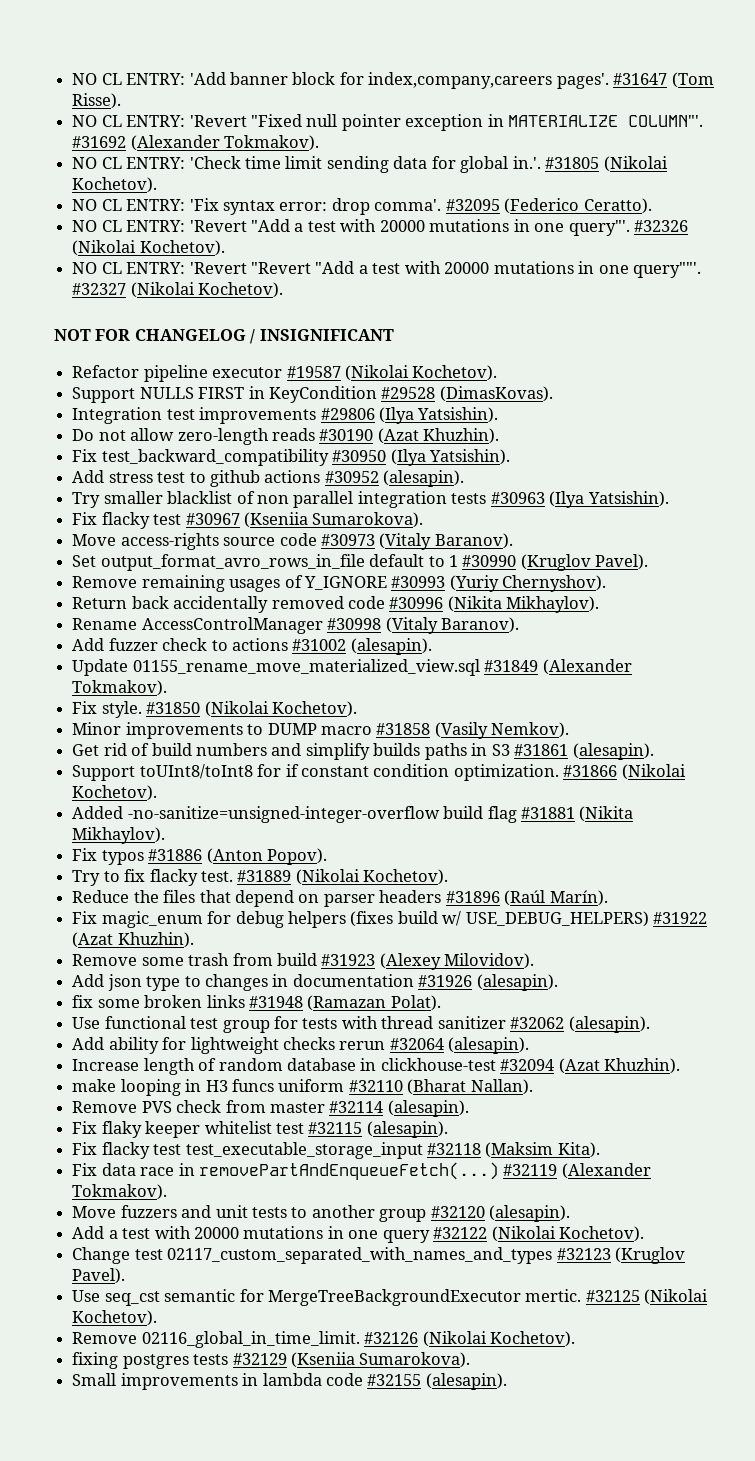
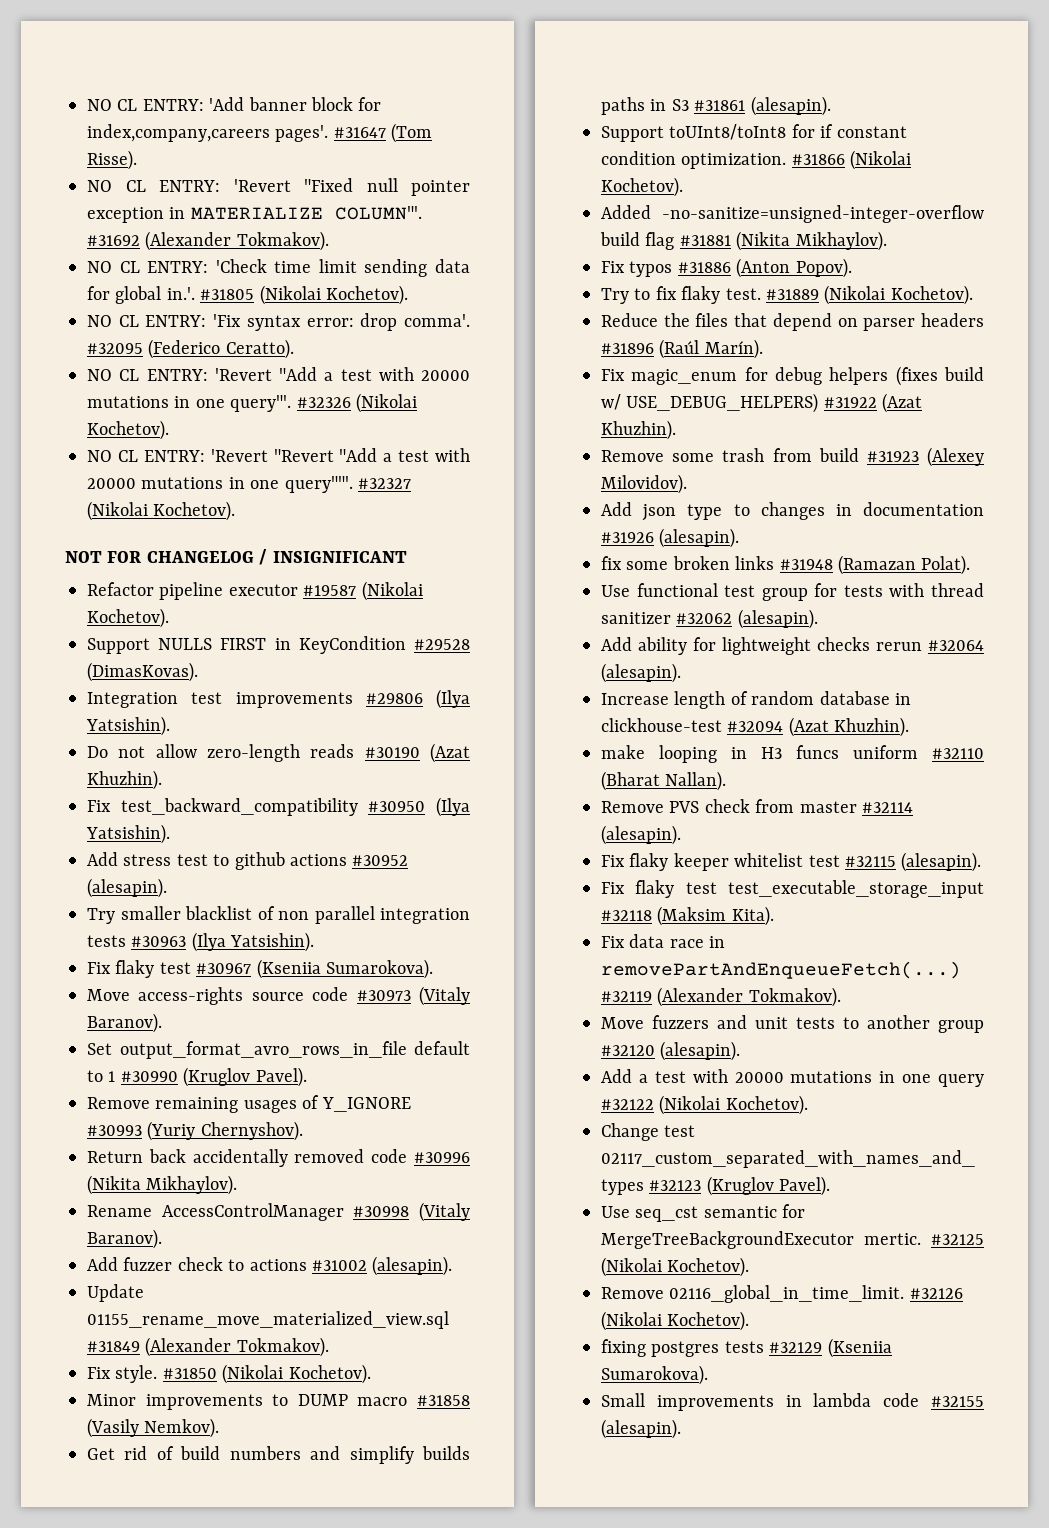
- Fix flacky test #30967 (Kseniia Sumarokova).
+ Fix flaky test #30967 (Kseniia Sumarokova).
- Try to fix flacky test.
+ Try to fix flaky test.
- Fix flacky test test_executable_storage_input #32118 (Maksim Kita).
+ Fix flaky test test_executable_storage_input #32118 (Maksim Kita).

